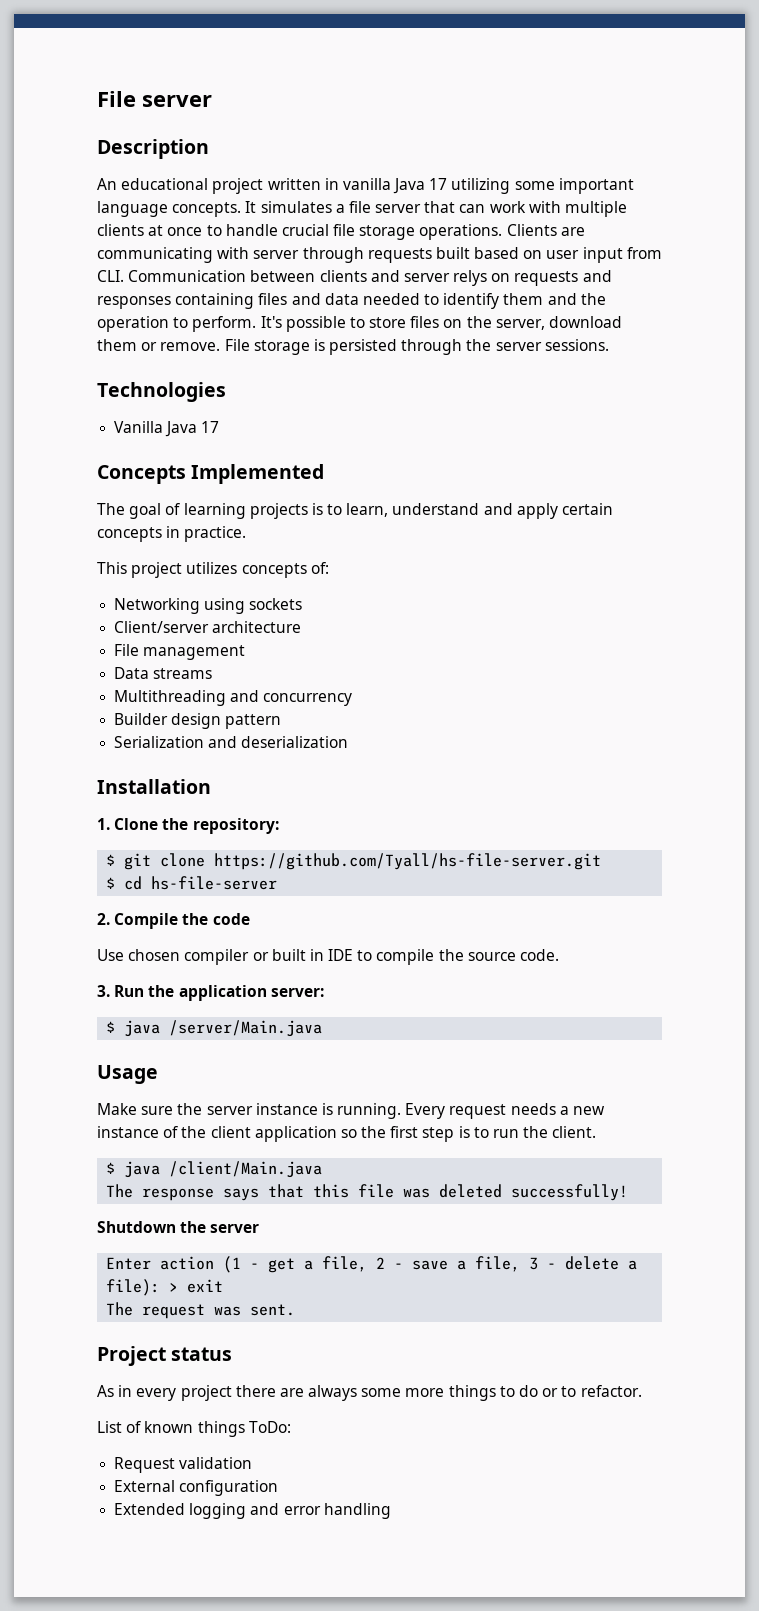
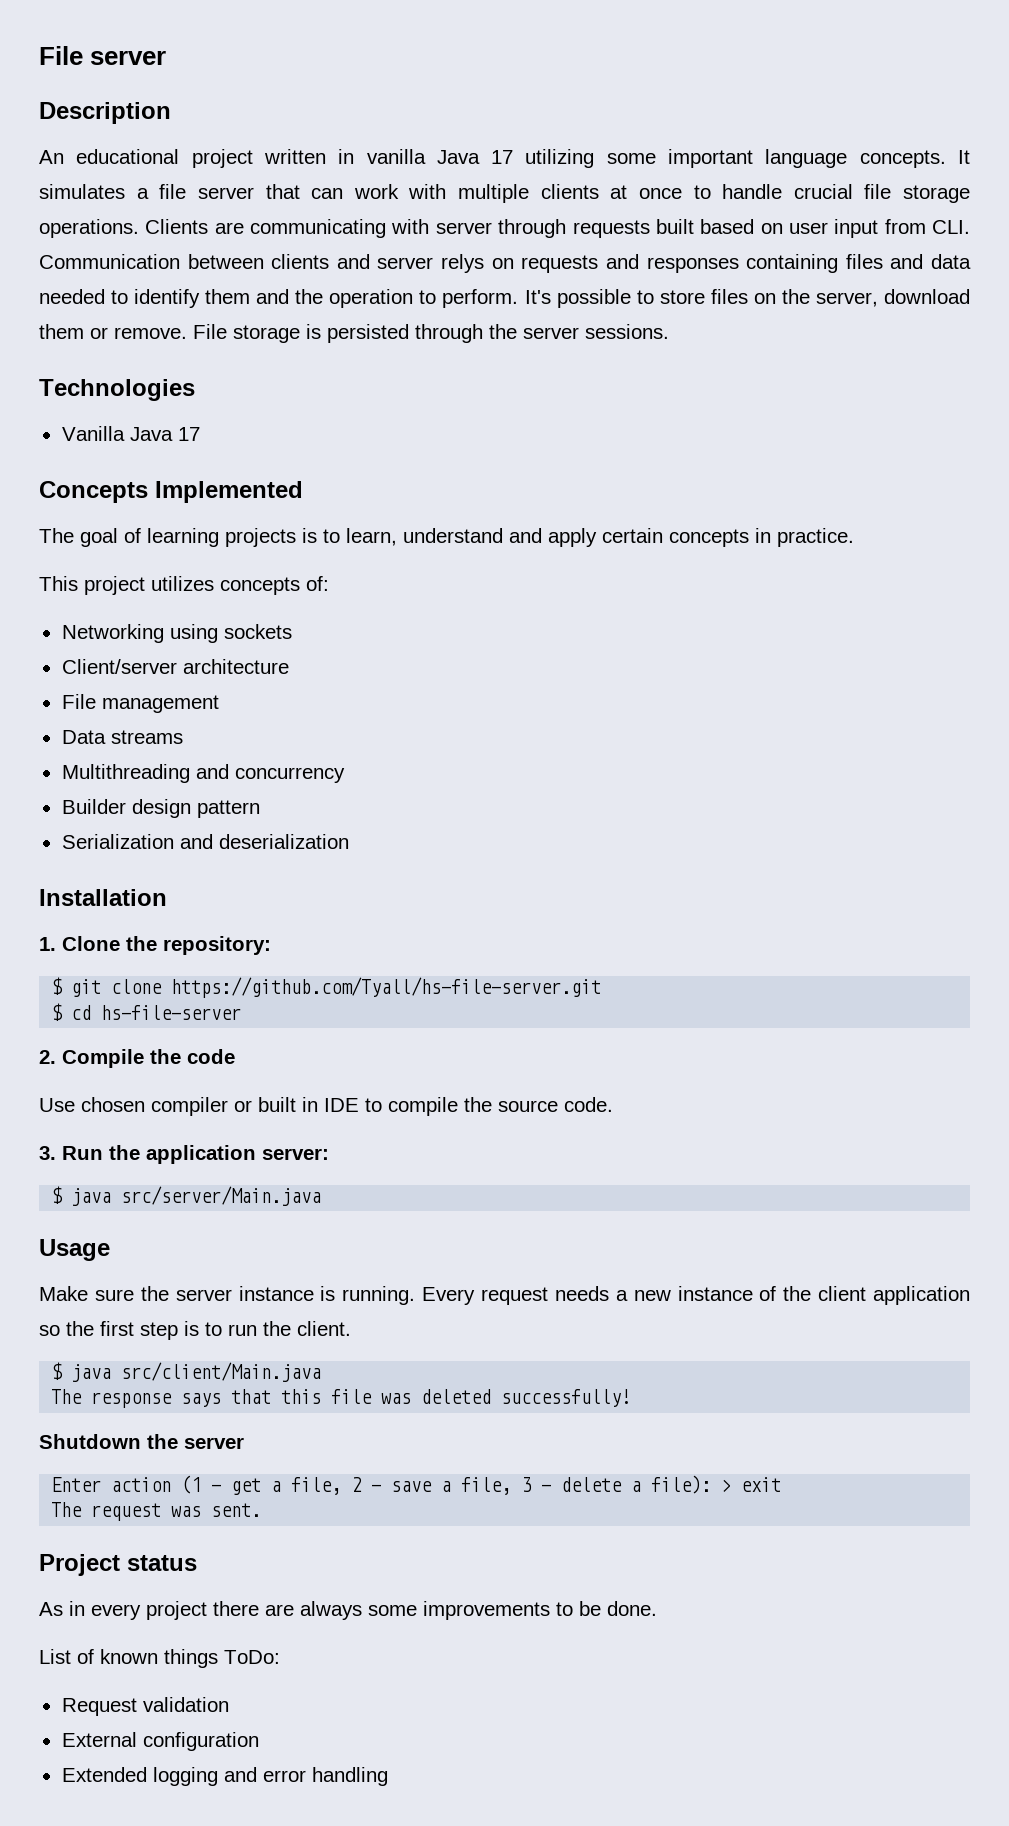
- $ java /server/Main.java
+ $ java src/server/Main.java
- $ java /client/Main.java
+ $ java src/client/Main.java
- As in every project there are always some more things to do or to refactor.
+ As in every project there are always some improvements to be done.

